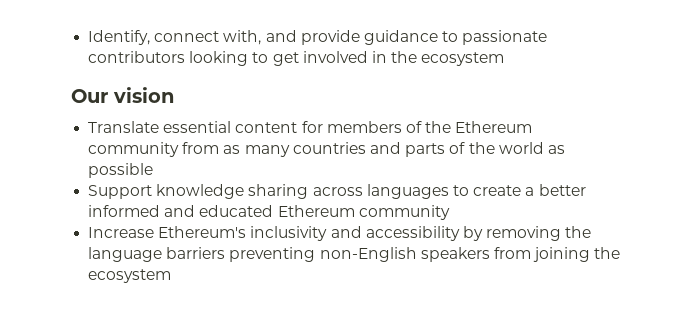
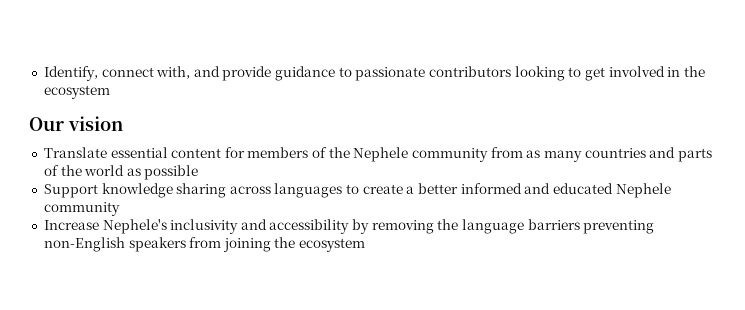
- Translate essential content for members of the Ethereum community from as many countries and parts of the world as possible
+ Translate essential content for members of the Nephele community from as many countries and parts of the world as possible
- Support knowledge sharing across languages to create a better informed and educated Ethereum community
+ Support knowledge sharing across languages to create a better informed and educated Nephele community
- Increase Ethereum's inclusivity and accessibility by removing the language barriers preventing non-English speakers from joining the ecosystem
+ Increase Nephele's inclusivity and accessibility by removing the language barriers preventing non-English speakers from joining the ecosystem

